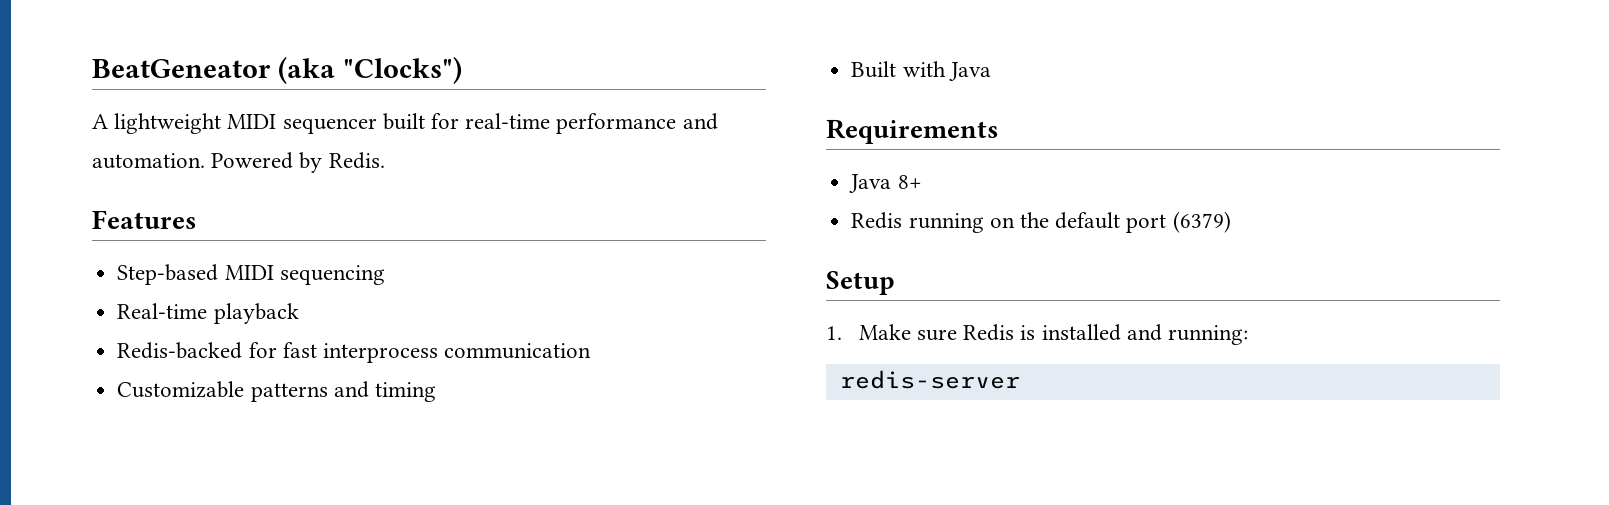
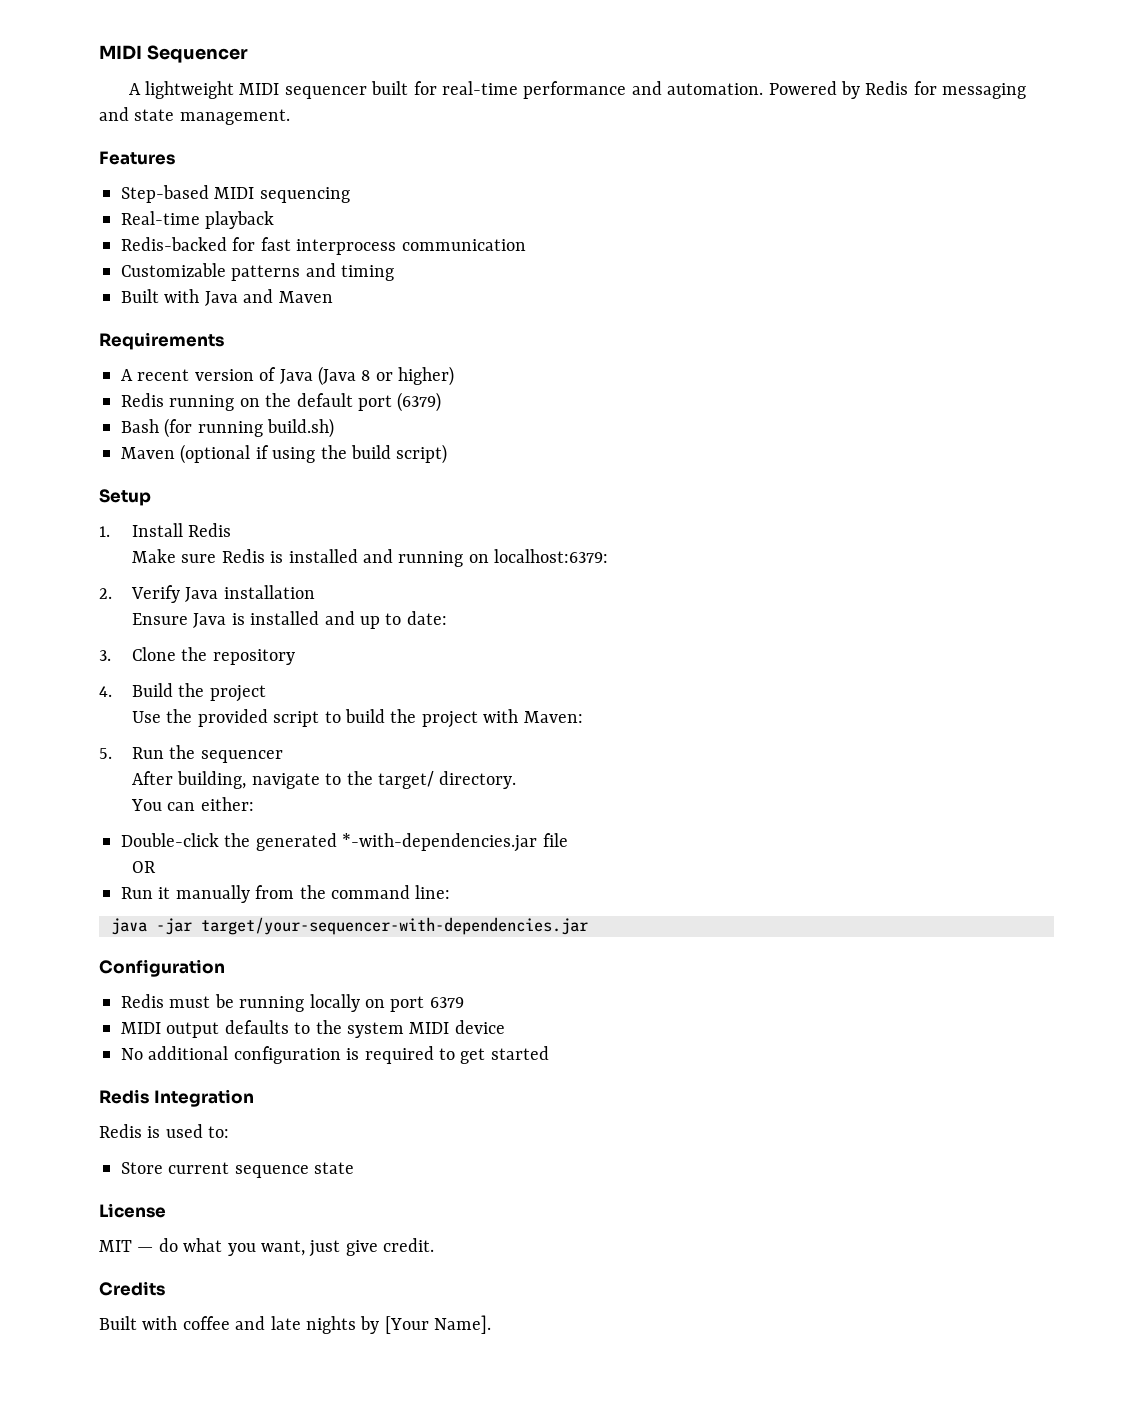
- BeatGeneator (aka "Clocks")
+ MIDI Sequencer
- Powered by Redis.
+ Powered by Redis for messaging and state management.
- Built with Java
+ Built with Java and Maven
- Java 8+
+ A recent version of Java (Java 8 or higher)
+ Bash (for running build.sh)
+ Maven (optional if using the build script)
- 1. Make sure Redis is installed and running:
- redis-server
+ 1. Install Redis
+ Make sure Redis is installed and running on localhost:6379:
+ 2. Verify Java installation
+ Ensure Java is installed and up to date:
+ 3. Clone the repository
+ 4. Build the project
+ Use the provided script to build the project with Maven:
+ 5. Run the sequencer
+ After building, navigate to the target/ directory.
+ You can either:
+ Double-click the generated *-with-dependencies.jar file
+ OR
+ Run it manually from the command line:
+ java -jar target/your-sequencer-with-dependencies.jar
+ Configuration
+ Redis must be running locally on port 6379
+ MIDI output defaults to the system MIDI device
+ No additional configuration is required to get started
+ Redis Integration
+ Redis is used to:
+ Store current sequence state
+ License
+ MIT — do what you want, just give credit.
+ Credits
+ Built with coffee and late nights by [Your Name].

